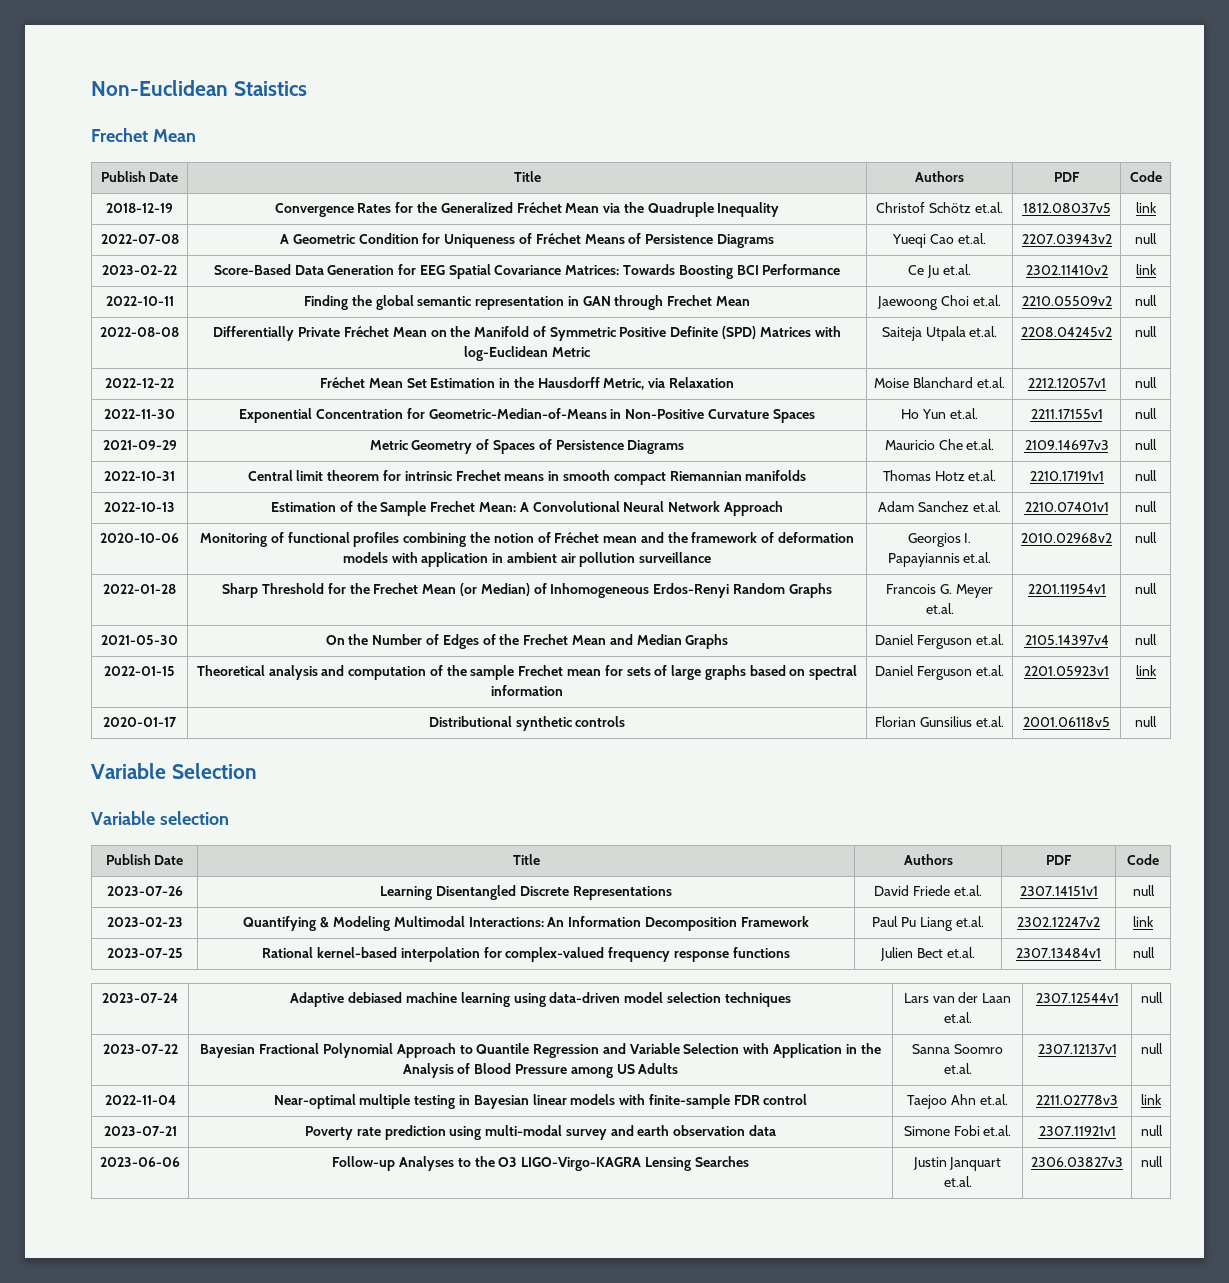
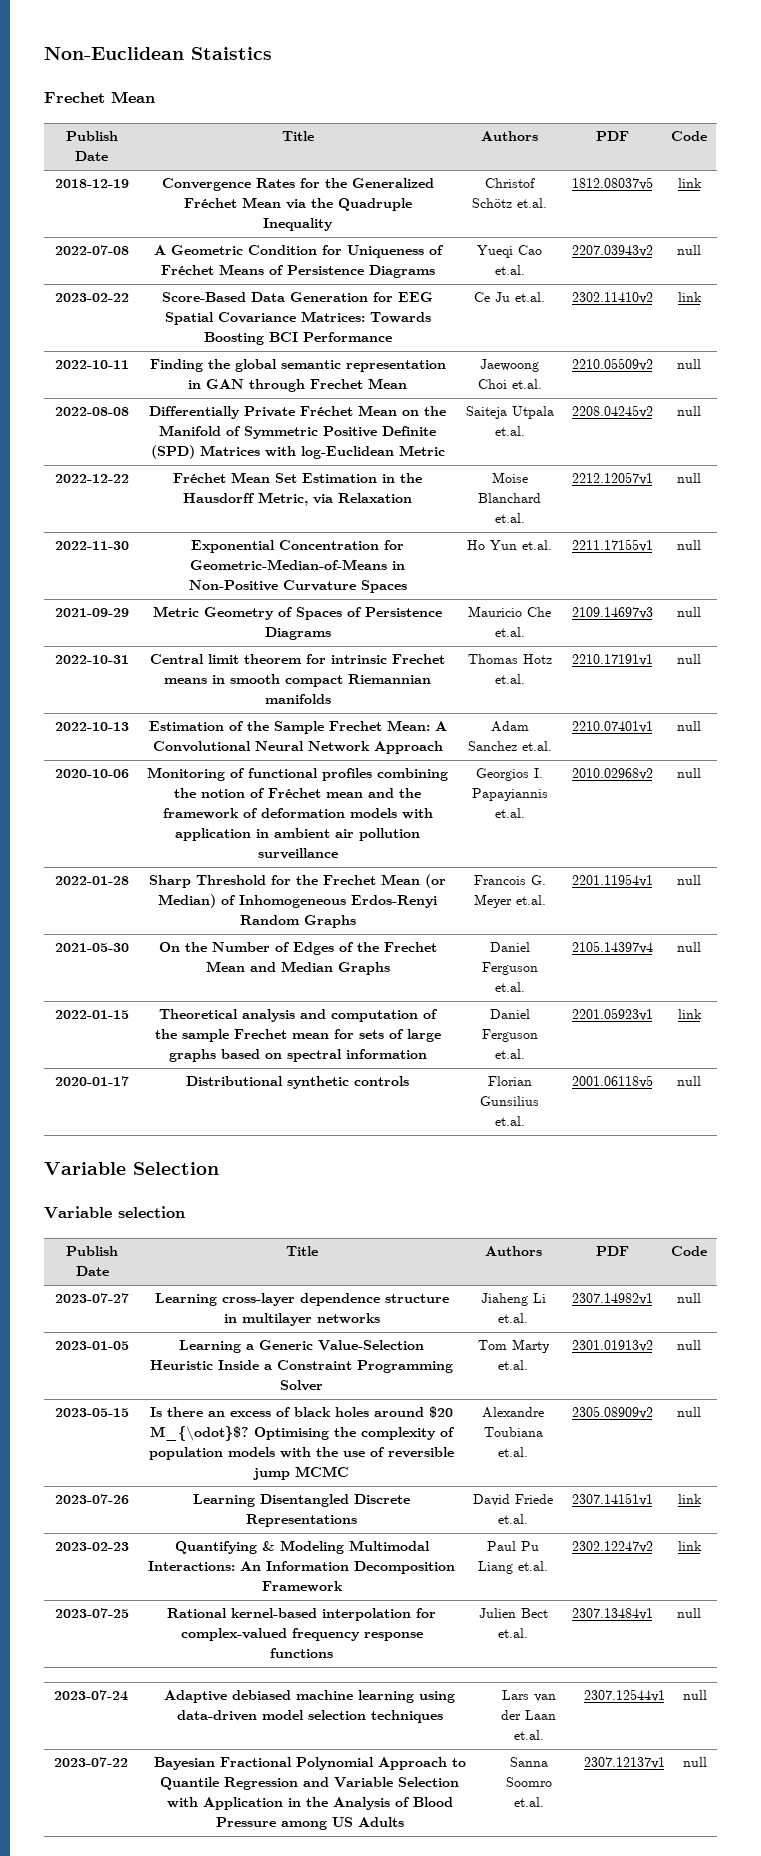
+ 2023-07-27 | Learning cross-layer dependence structure in multilayer networks | Jiaheng Li et.al. | 2307.14982v1 | null
+ 2023-01-05 | Learning a Generic Value-Selection Heuristic Inside a Constraint Programming Solver | Tom Marty et.al. | 2301.01913v2 | null
+ 2023-05-15 | Is there an excess of black holes around $20 M_{\odot}$? Optimising the complexity of population models with the use of reversible jump MCMC | Alexandre Toubiana et.al. | 2305.08909v2 | null
- 2023-07-26 | Learning Disentangled Discrete Representations | David Friede et.al. | 2307.14151v1 | null
+ 2023-07-26 | Learning Disentangled Discrete Representations | David Friede et.al. | 2307.14151v1 | link
- 2022-11-04 | Near-optimal multiple testing in Bayesian linear models with finite-sample FDR control | Taejoo Ahn et.al. | 2211.02778v3 | link
- 2023-07-21 | Poverty rate prediction using multi-modal survey and earth observation data | Simone Fobi et.al. | 2307.11921v1 | null
- 2023-06-06 | Follow-up Analyses to the O3 LIGO-Virgo-KAGRA Lensing Searches | Justin Janquart et.al. | 2306.03827v3 | null

